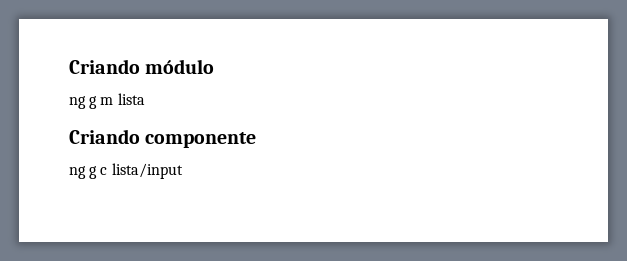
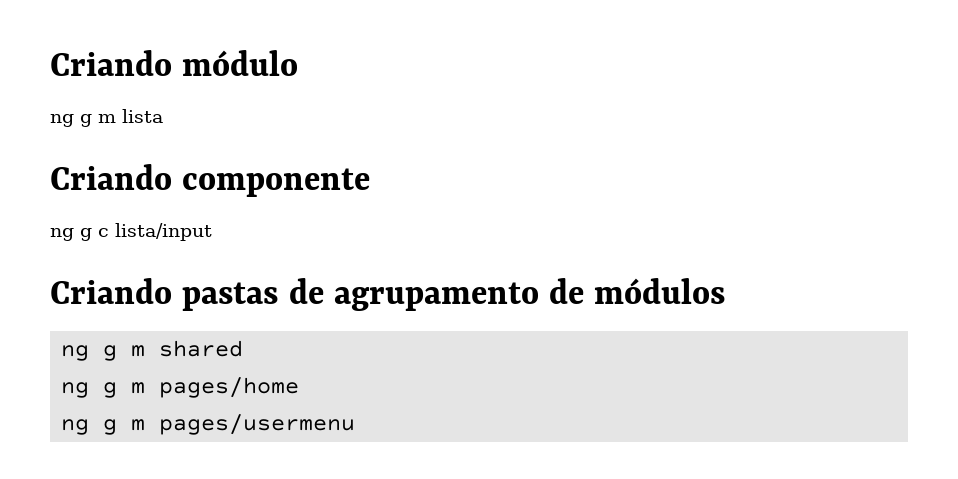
+ Criando pastas de agrupamento de módulos
+ ng g m shared
+ ng g m pages/home
+ ng g m pages/usermenu

